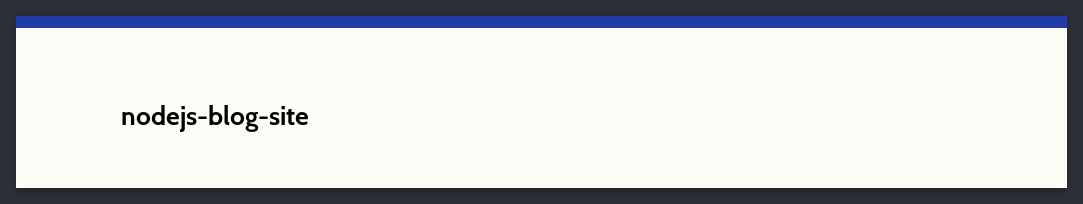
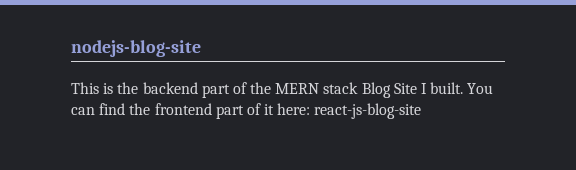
+ This is the backend part of the MERN stack Blog Site I built. You can find the frontend part of it here: react-js-blog-site

